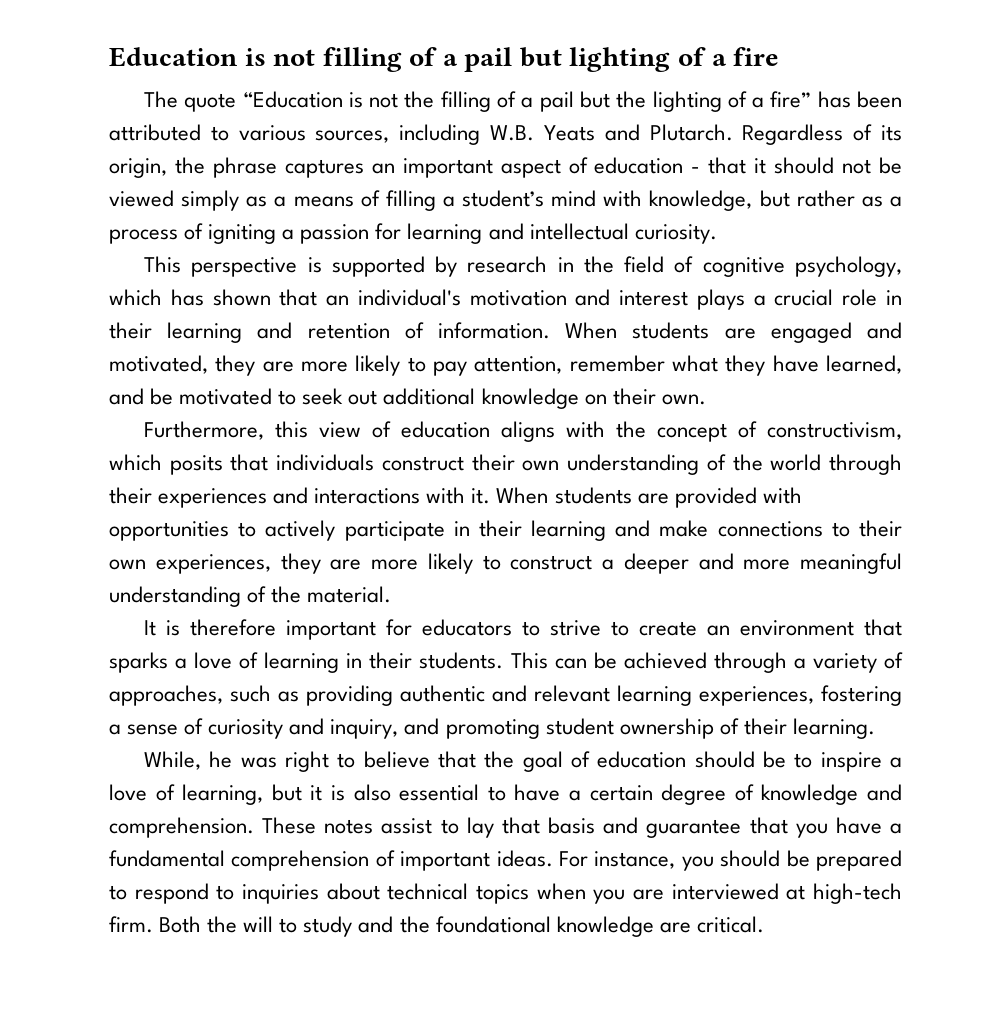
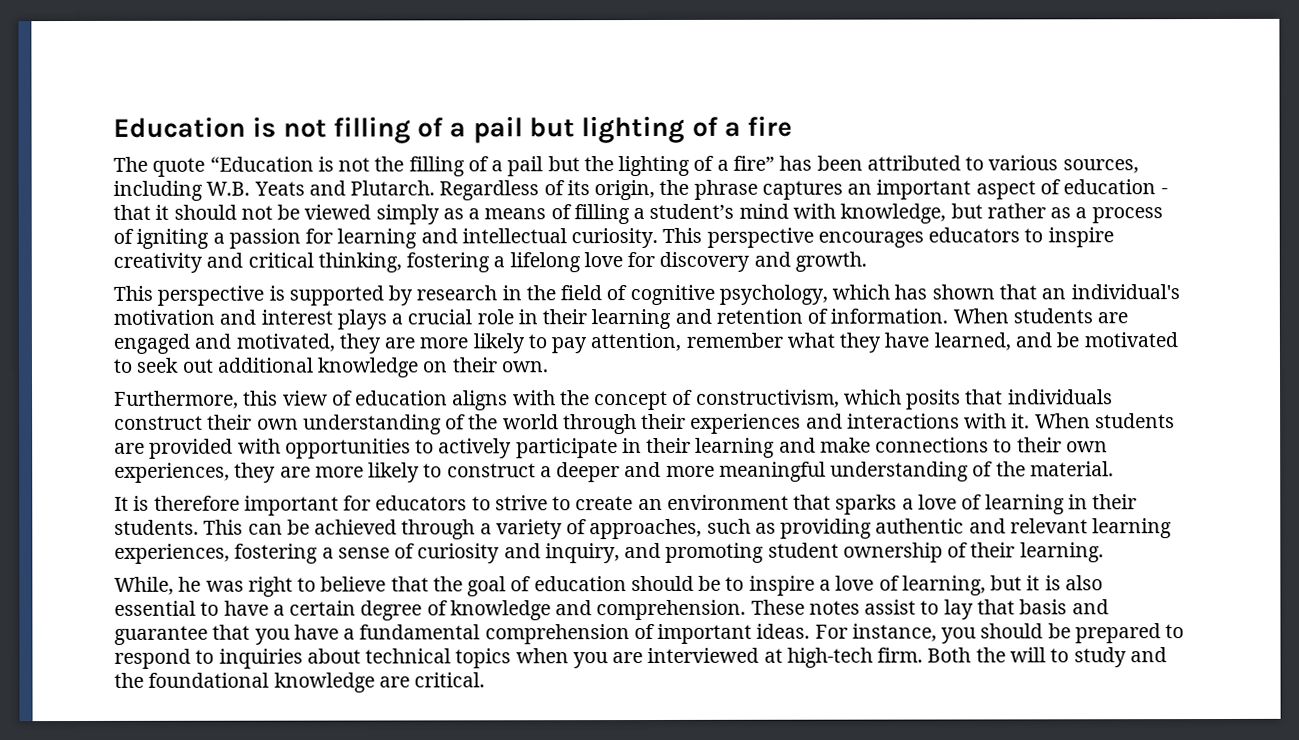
+ This perspective encourages educators to inspire creativity and critical thinking, fostering a lifelong love for discovery and growth.

